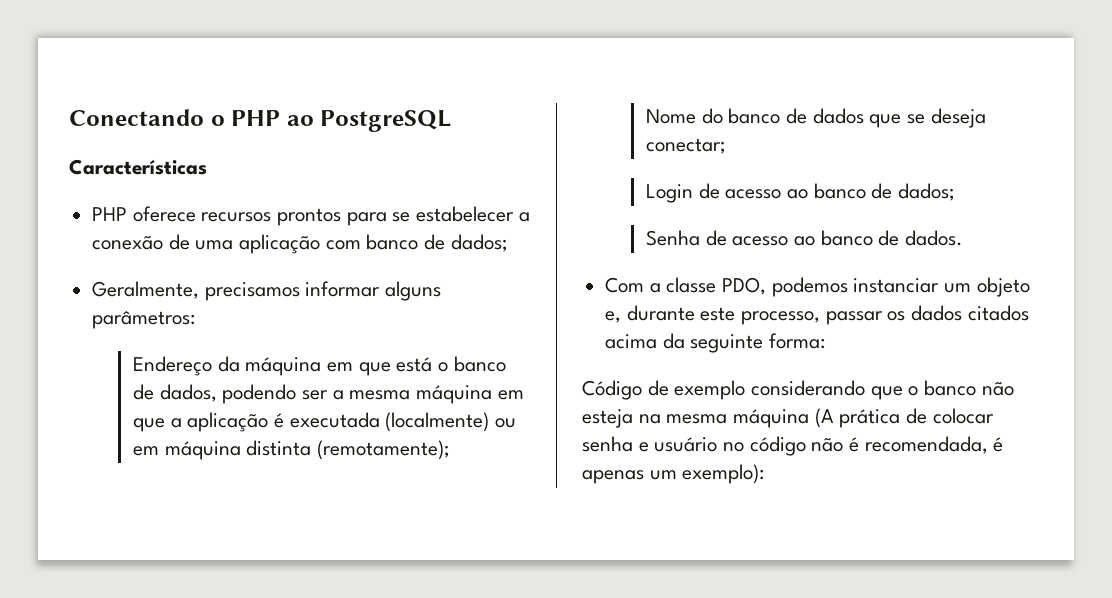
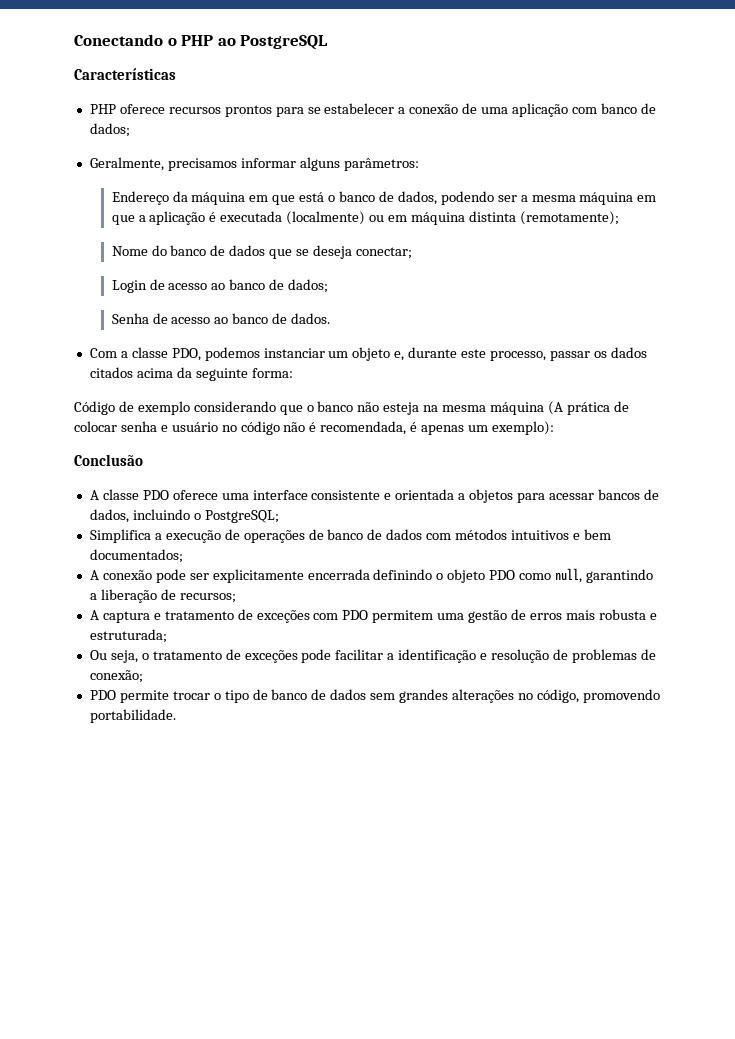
+ Conclusão
+ A classe PDO oferece uma interface consistente e orientada a objetos para acessar bancos de dados, incluindo o PostgreSQL;
+ Simplifica a execução de operações de banco de dados com métodos intuitivos e bem documentados;
+ A conexão pode ser explicitamente encerrada definindo o objeto PDO como null, garantindo a liberação de recursos;
+ A captura e tratamento de exceções com PDO permitem uma gestão de erros mais robusta e estruturada;
+ Ou seja, o tratamento de exceções pode facilitar a identificação e resolução de problemas de conexão;
+ PDO permite trocar o tipo de banco de dados sem grandes alterações no código, promovendo portabilidade.

